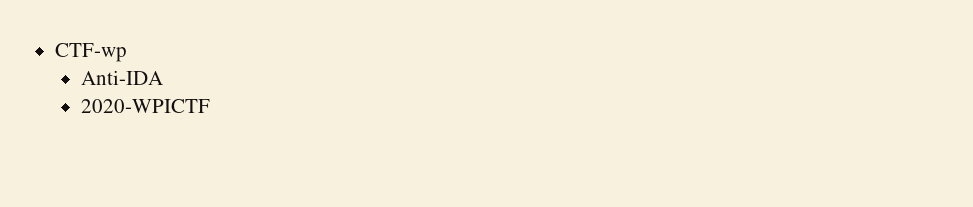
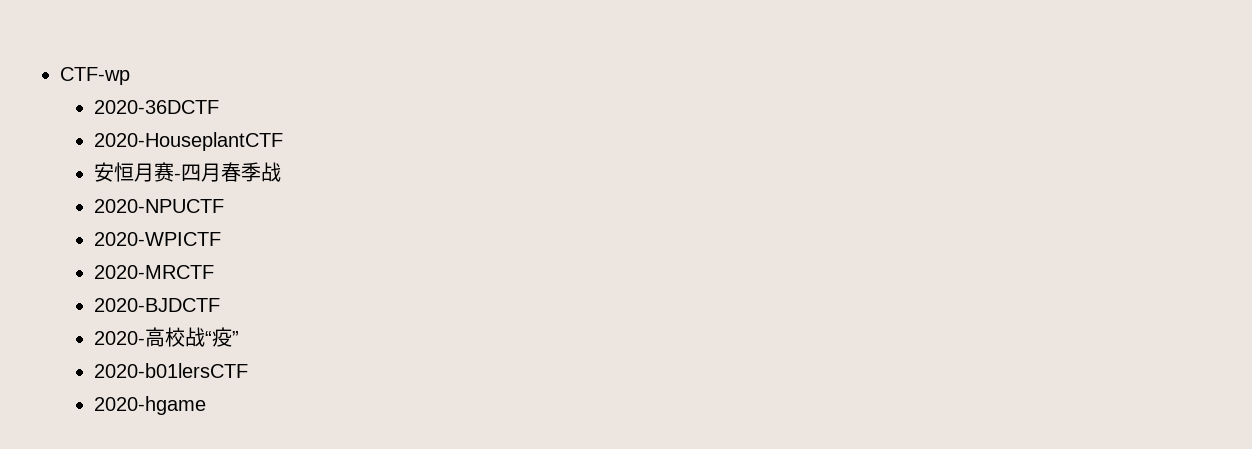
- Anti-IDA
+ 2020-36DCTF
+ 2020-HouseplantCTF
+ 安恒月赛-四月春季战
+ 2020-NPUCTF
  2020-WPICTF
+ 2020-MRCTF
+ 2020-BJDCTF
+ 2020-高校战“疫”
+ 2020-b01lersCTF
+ 2020-hgame

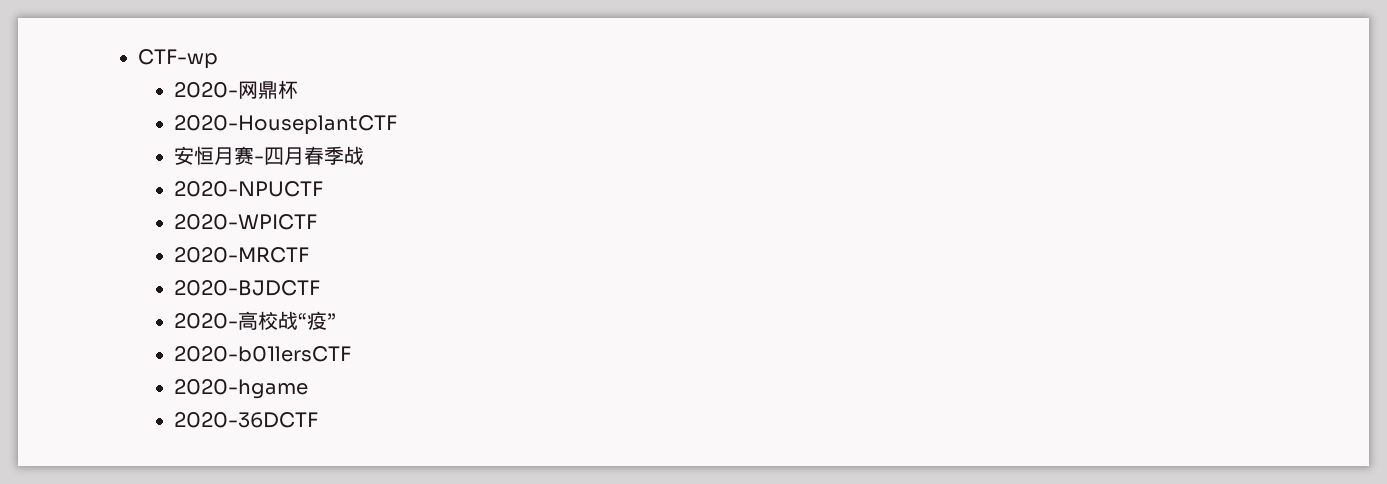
- 2020-36DCTF
+ 2020-网鼎杯
+ 2020-36DCTF

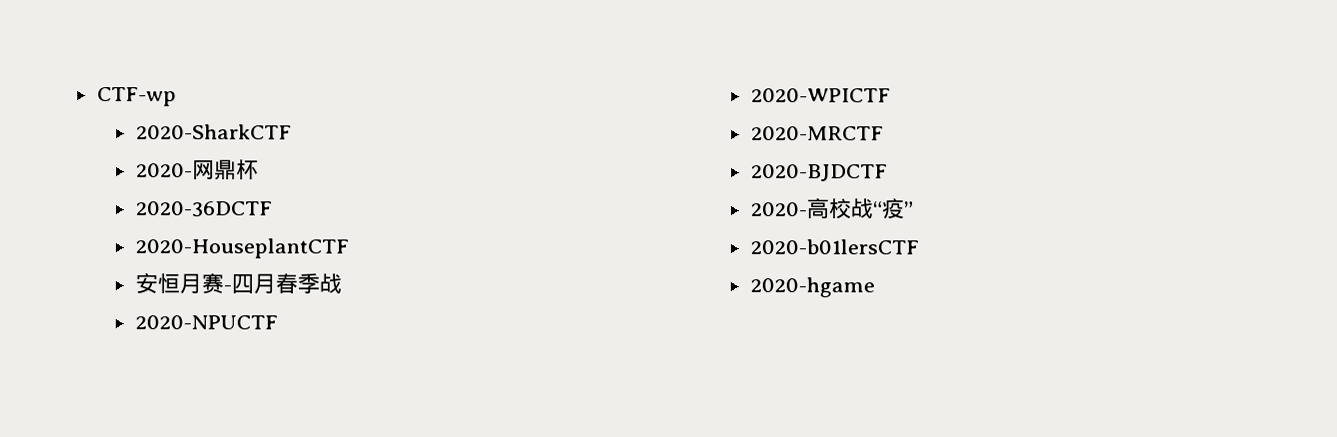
+ 2020-SharkCTF
+ 2020-36DCTF
- 2020-36DCTF

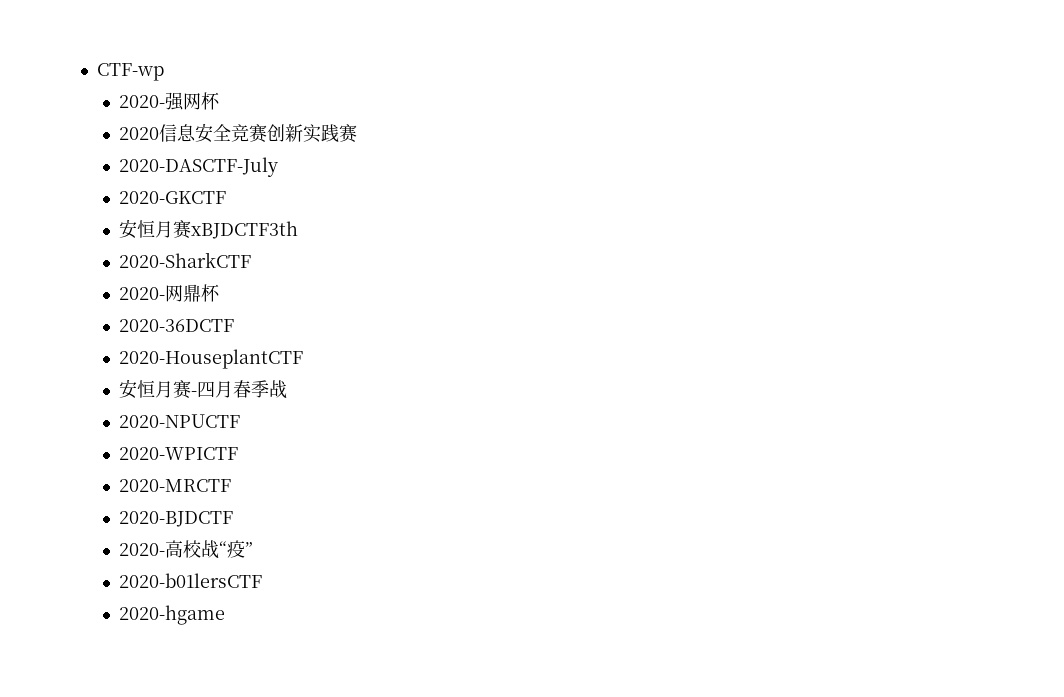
+ 2020-强网杯
+ 2020信息安全竞赛创新实践赛
+ 2020-DASCTF-July
+ 2020-GKCTF
+ 安恒月赛xBJDCTF3th

